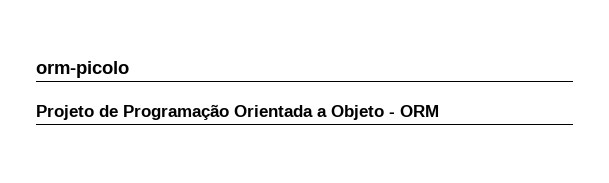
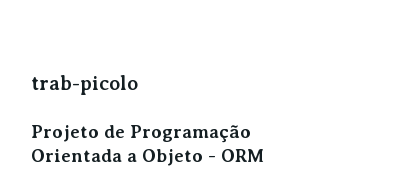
- orm-picolo
+ trab-picolo

